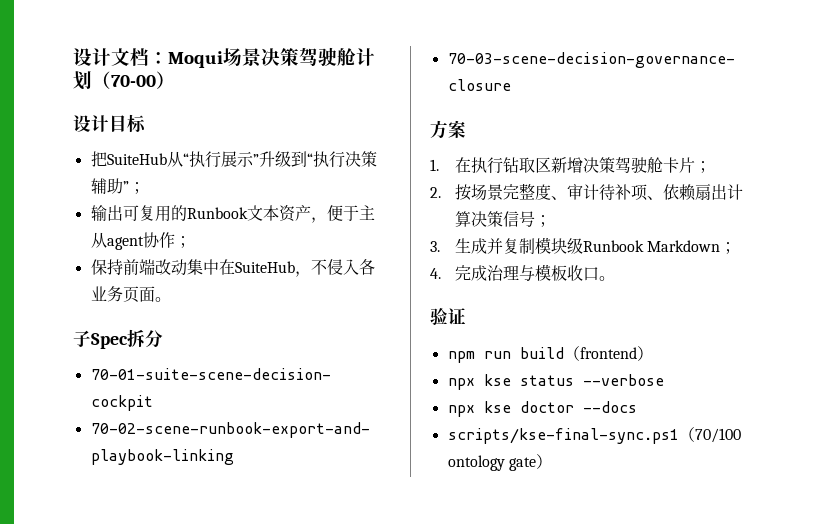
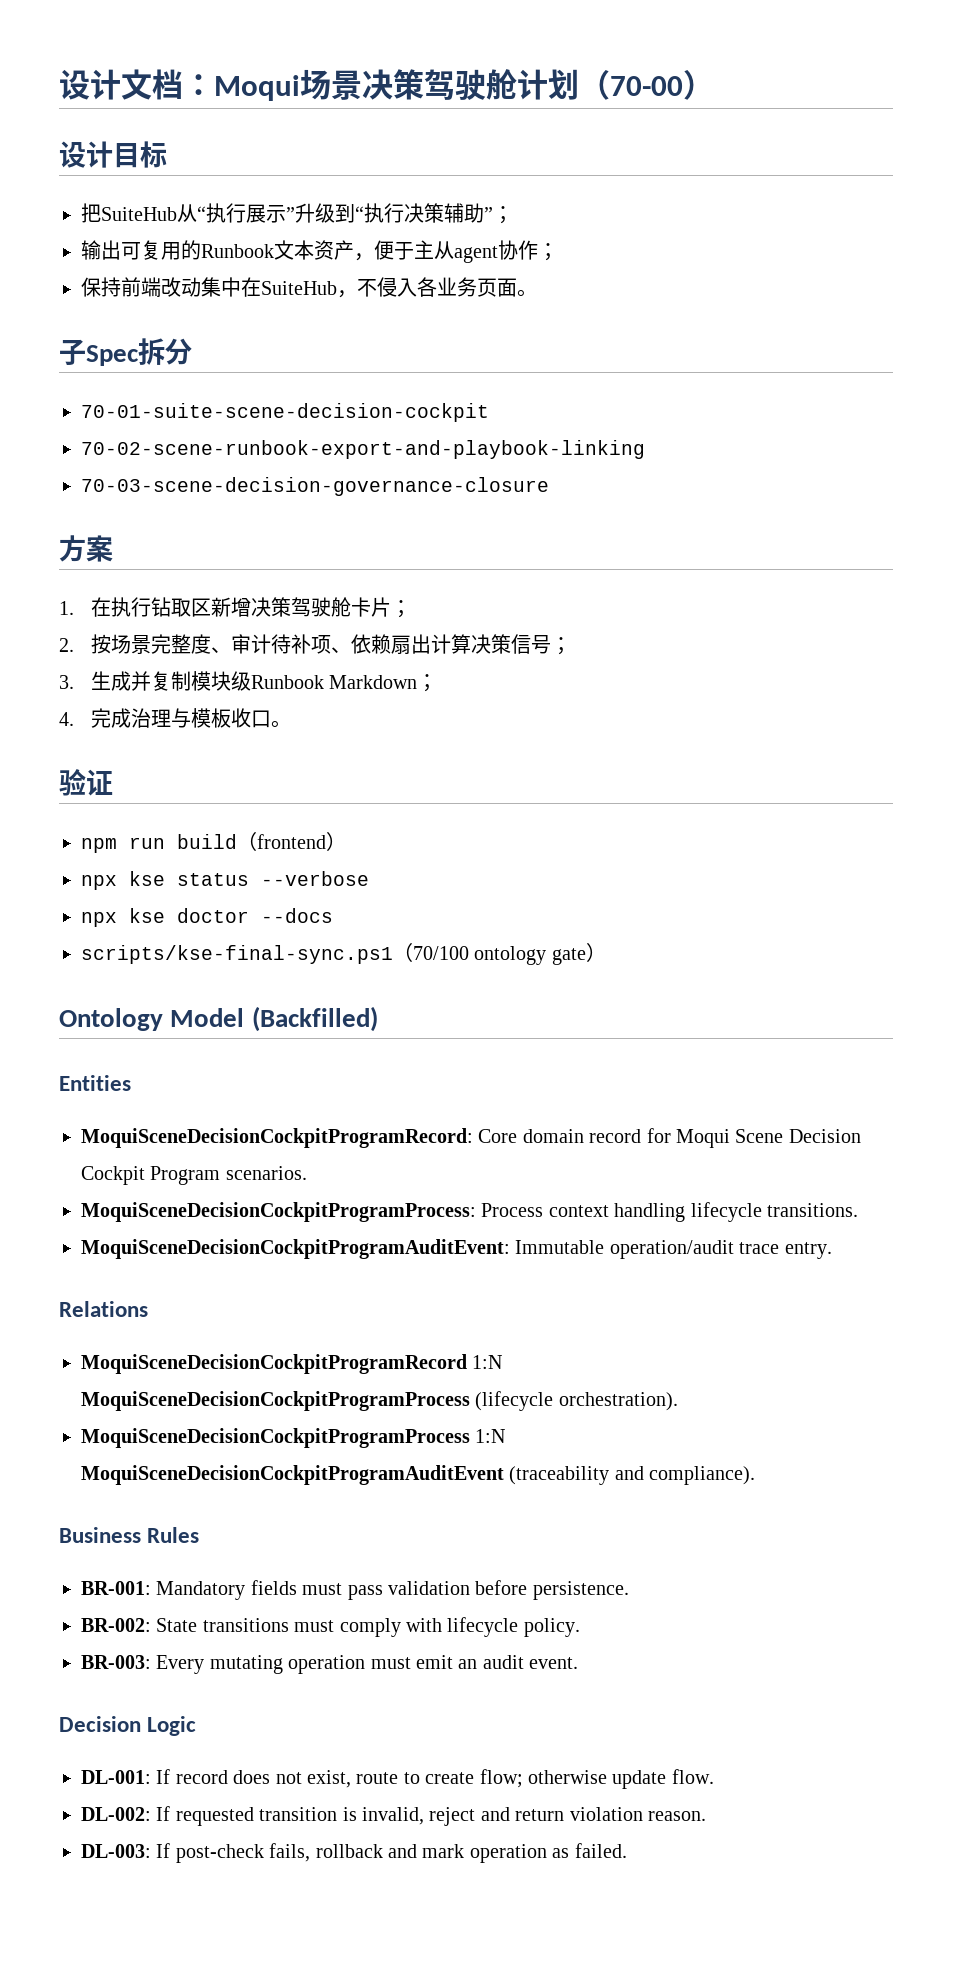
+ Ontology Model (Backfilled)
+ Entities
+ MoquiSceneDecisionCockpitProgramRecord: Core domain record for Moqui Scene Decision Cockpit Program scenarios.
+ MoquiSceneDecisionCockpitProgramProcess: Process context handling lifecycle transitions.
+ MoquiSceneDecisionCockpitProgramAuditEvent: Immutable operation/audit trace entry.
+ Relations
+ MoquiSceneDecisionCockpitProgramRecord 1:N MoquiSceneDecisionCockpitProgramProcess (lifecycle orchestration).
+ MoquiSceneDecisionCockpitProgramProcess 1:N MoquiSceneDecisionCockpitProgramAuditEvent (traceability and compliance).
+ Business Rules
+ BR-001: Mandatory fields must pass validation before persistence.
+ BR-002: State transitions must comply with lifecycle policy.
+ BR-003: Every mutating operation must emit an audit event.
+ Decision Logic
+ DL-001: If record does not exist, route to create flow; otherwise update flow.
+ DL-002: If requested transition is invalid, reject and return violation reason.
+ DL-003: If post-check fails, rollback and mark operation as failed.

